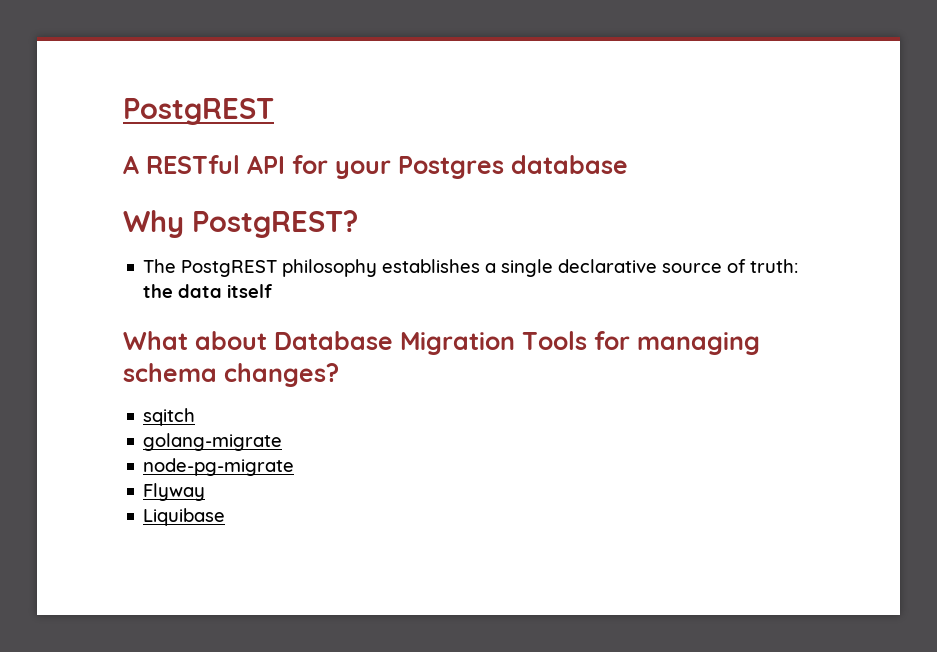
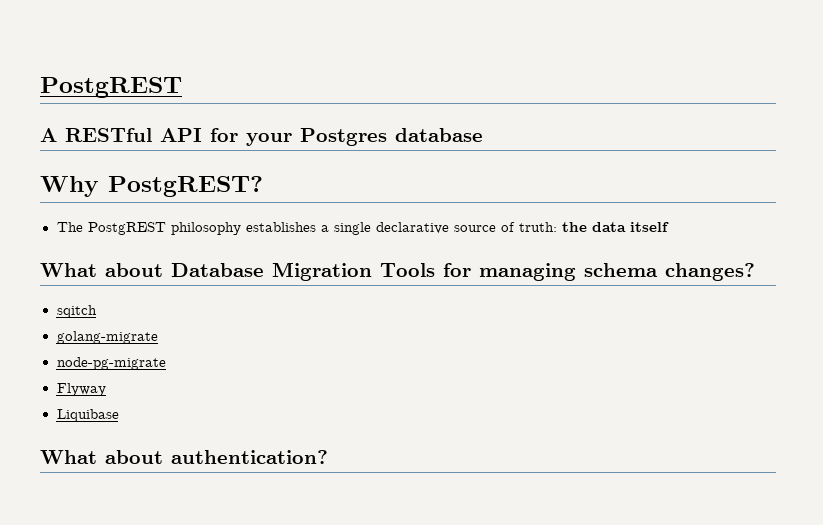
+ What about authentication?

